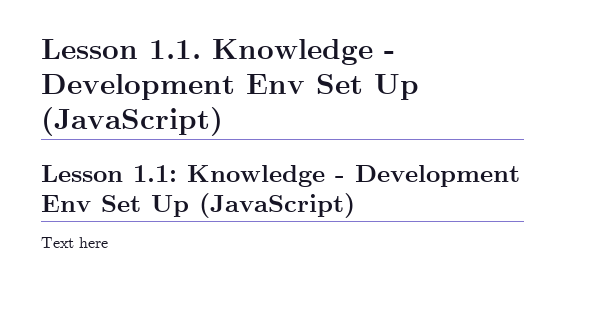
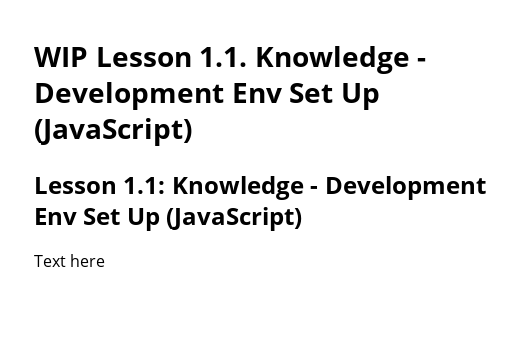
- Lesson 1.1. Knowledge - Development Env Set Up (JavaScript)
+ WIP Lesson 1.1. Knowledge - Development Env Set Up (JavaScript)

